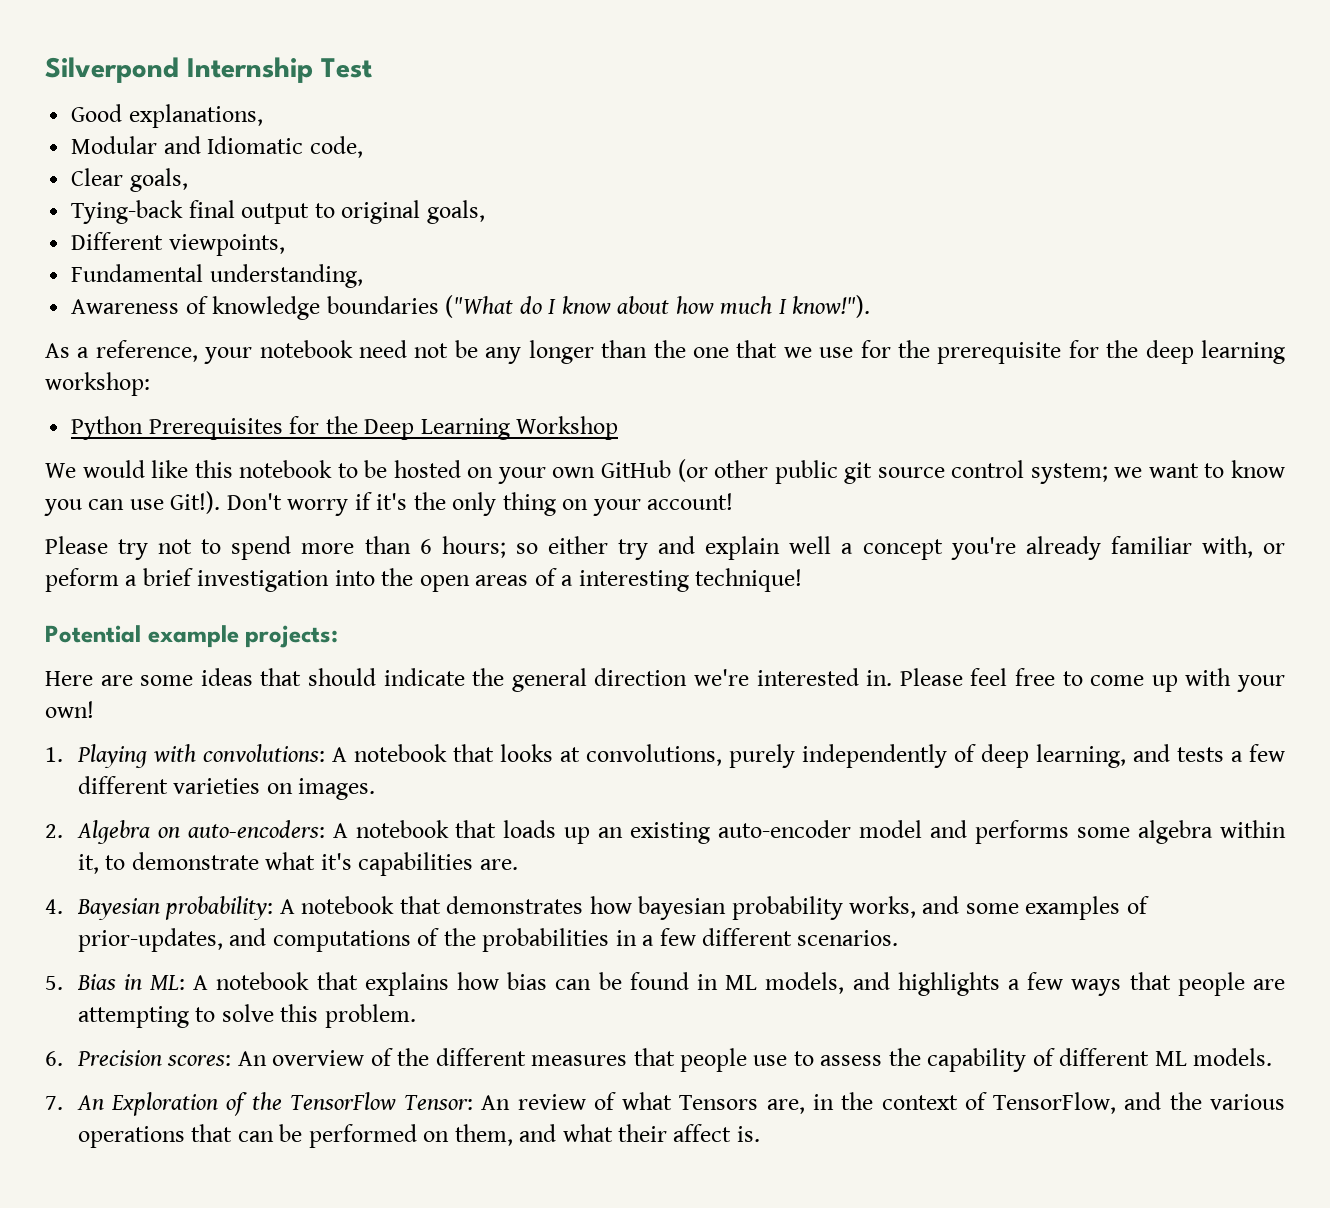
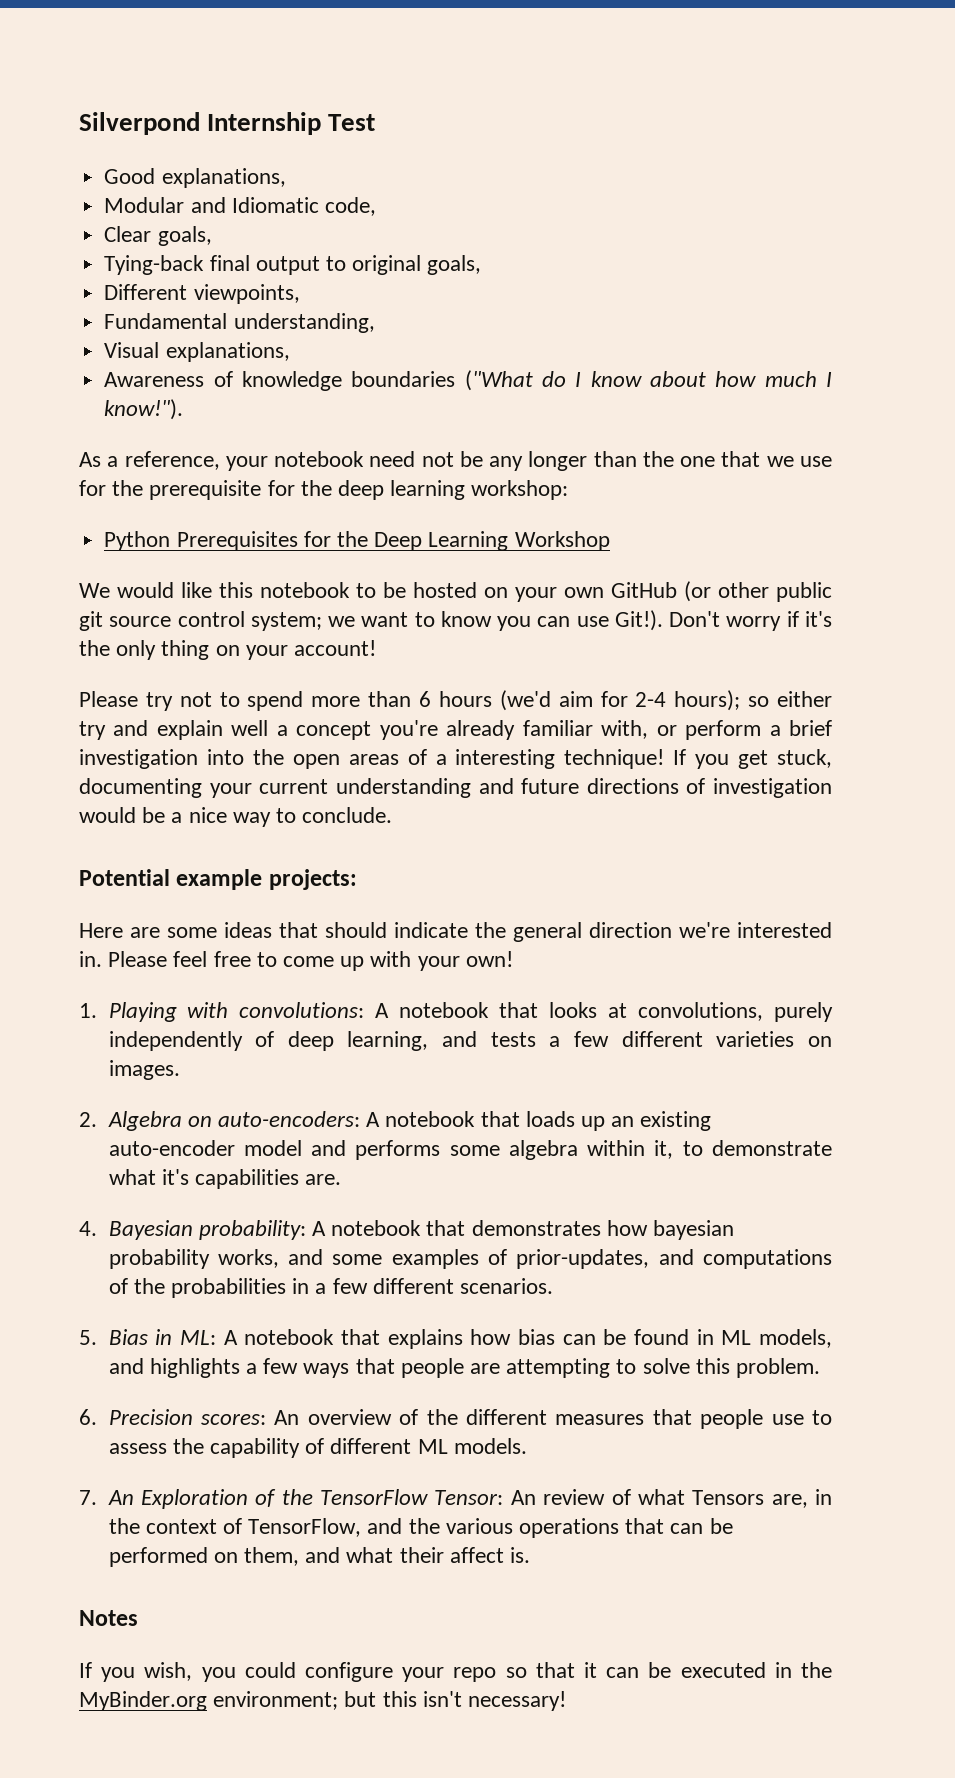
+ Visual explanations,
- Please try not to spend more than 6 hours; so either try and explain well a concept you're already familiar with, or peform a brief investigation into the open areas of a interesting technique!
+ Please try not to spend more than 6 hours (we'd aim for 2-4 hours); so either try and explain well a concept you're already familiar with, or perform a brief investigation into the open areas of a interesting technique! If you get stuck, documenting your current understanding and future directions of investigation would be a nice way to conclude.
+ Notes
+ If you wish, you could configure your repo so that it can be executed in the MyBinder.org environment; but this isn't necessary!

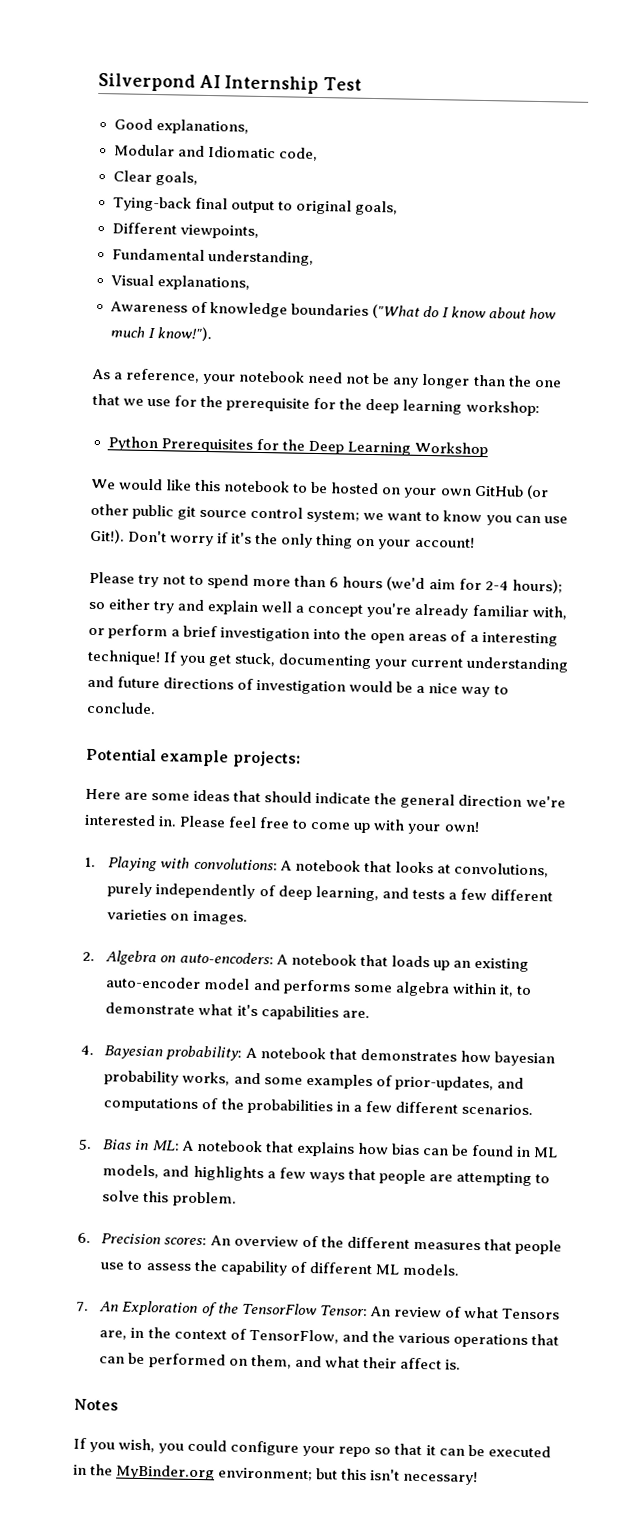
- Silverpond Internship Test
+ Silverpond AI Internship Test

